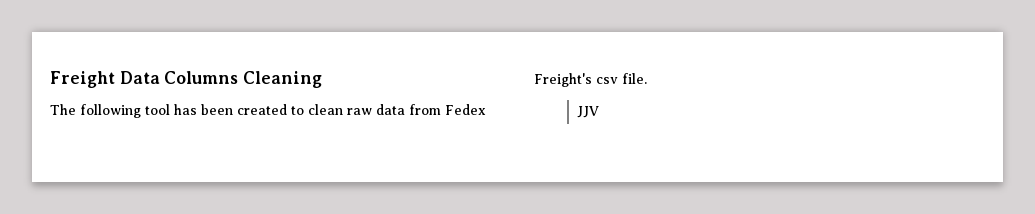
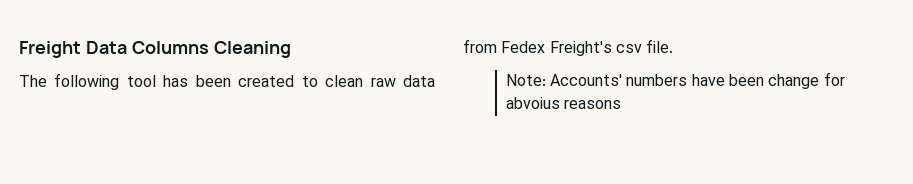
- JJV
+ Note: Accounts' numbers have been change for abvoius reasons

